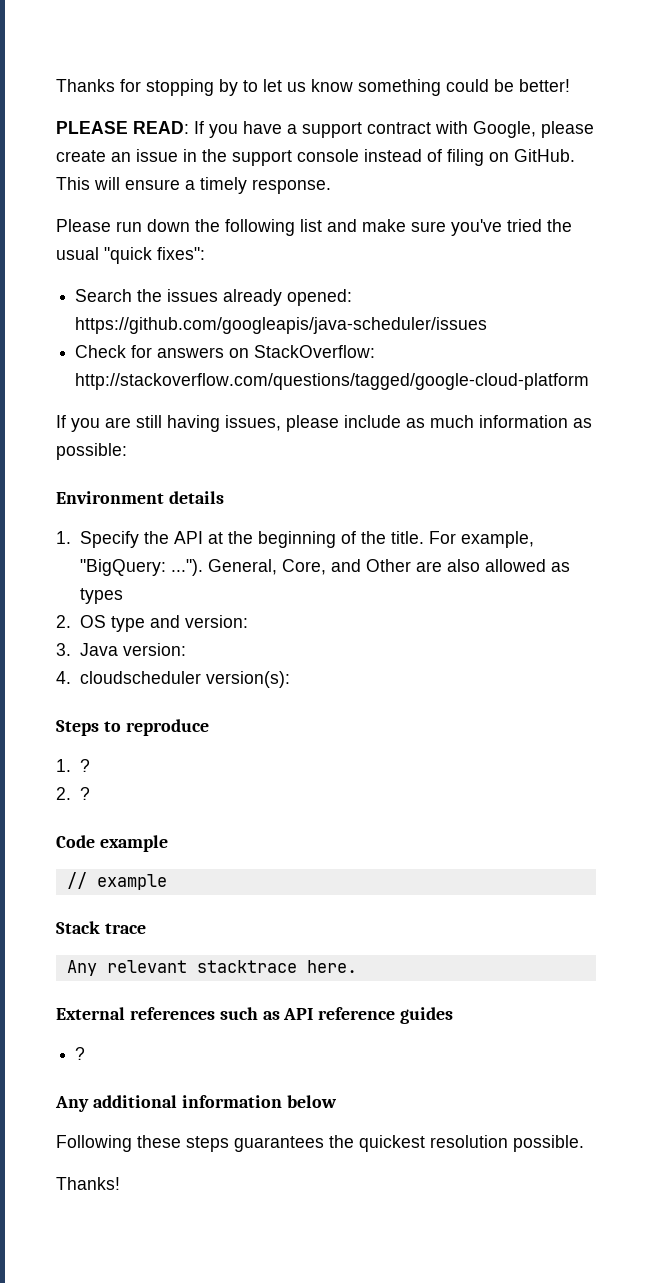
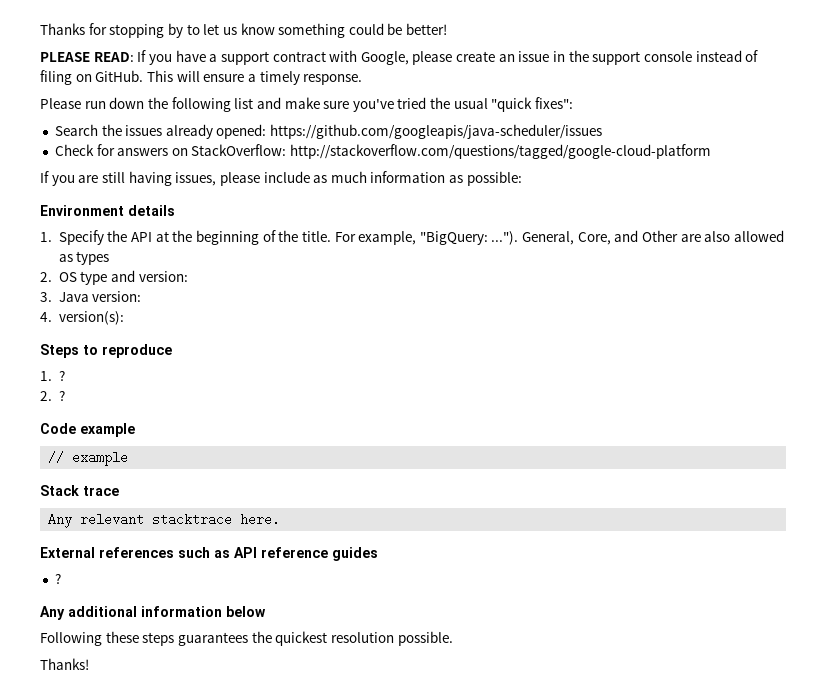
- 4. cloudscheduler version(s):
+ 4. version(s):

